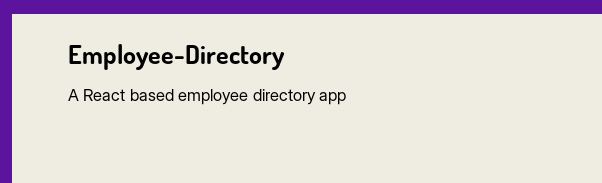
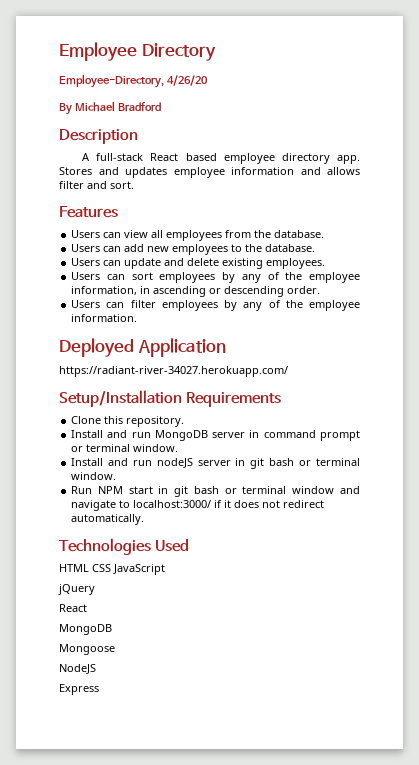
- Employee-Directory
+ Employee Directory
+ Employee-Directory, 4/26/20
+ By Michael Bradford
+ Description
- A React based employee directory app
+ A full-stack React based employee directory app. Stores and updates employee information and allows filter and sort.
+ Features
+ Users can view all employees from the database.
+ Users can add new employees to the database.
+ Users can update and delete existing employees.
+ Users can sort employees by any of the employee information, in ascending or descending order.
+ Users can filter employees by any of the employee information.
+ Deployed Application
+ https://radiant-river-34027.herokuapp.com/
+ Setup/Installation Requirements
+ Clone this repository.
+ Install and run MongoDB server in command prompt or terminal window.
+ Install and run nodeJS server in git bash or terminal window.
+ Run NPM start in git bash or terminal window and navigate to localhost:3000/ if it does not redirect automatically.
+ Technologies Used
+ HTML CSS JavaScript
+ jQuery
+ React
+ MongoDB
+ Mongoose
+ NodeJS
+ Express

